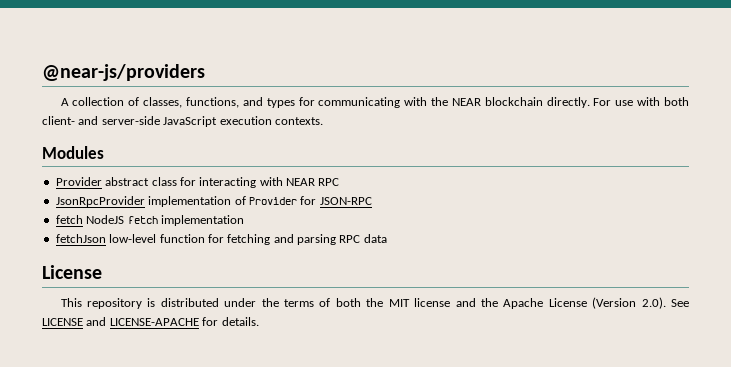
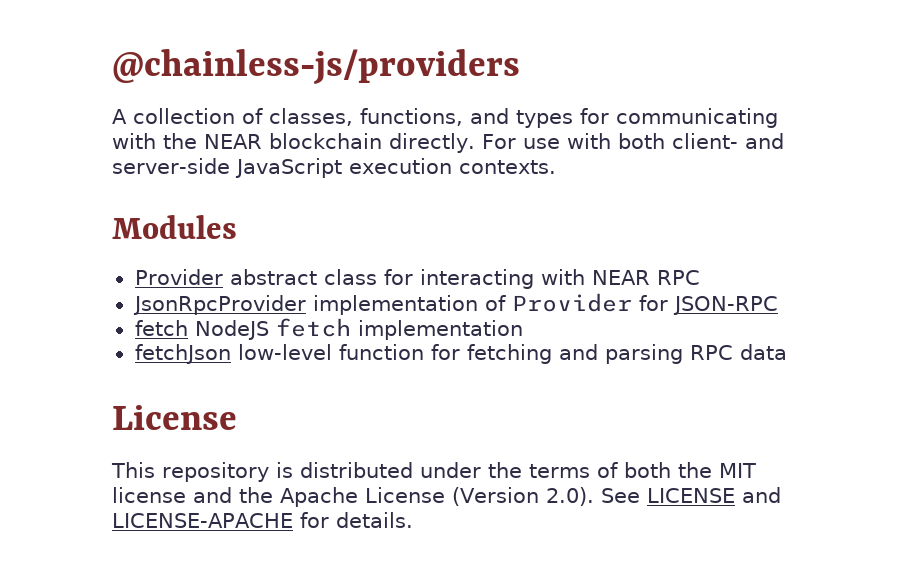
- @near-js/providers
+ @chainless-js/providers

